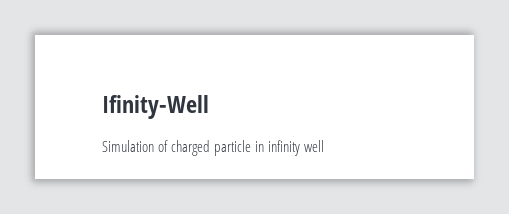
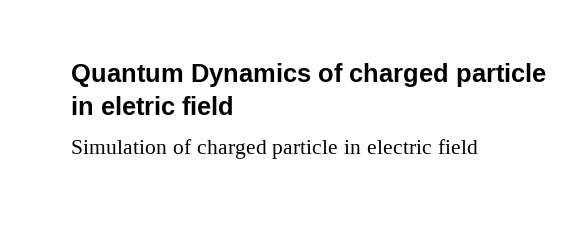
- Ifinity-Well
+ Quantum Dynamics of charged particle in eletric field
- Simulation of charged particle in infinity well
+ Simulation of charged particle in electric field

